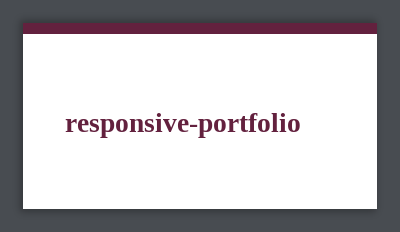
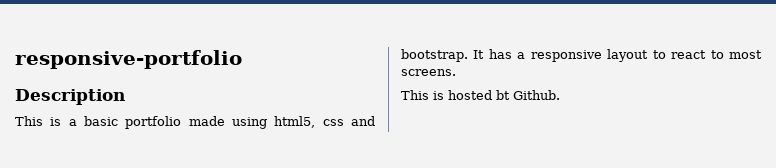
+ Description
+ This is a basic portfolio made using html5, css and bootstrap. It has a responsive layout to react to most screens.
+ This is hosted bt Github.

